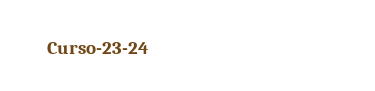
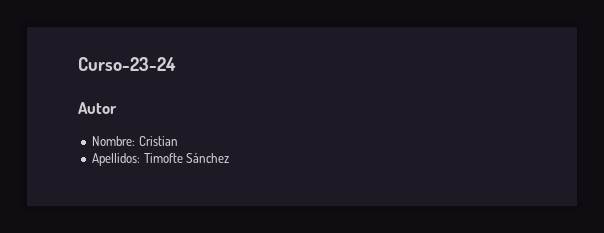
+ Autor
+ Nombre: Cristian
+ Apellidos: Timofte Sánchez

